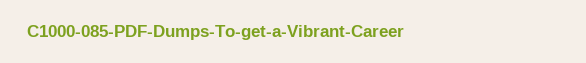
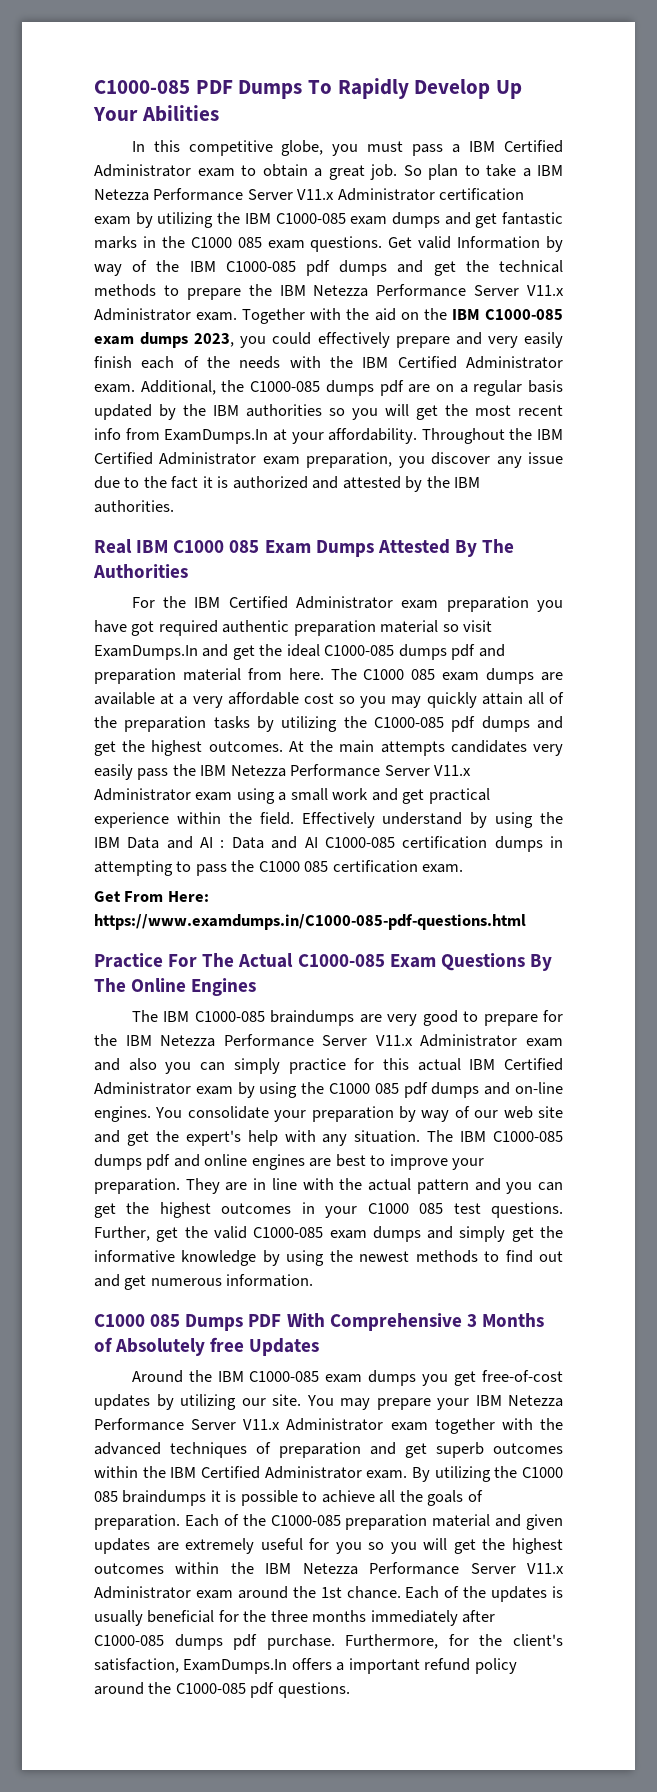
- C1000-085-PDF-Dumps-To-get-a-Vibrant-Career
+ C1000-085 PDF Dumps To Rapidly Develop Up Your Abilities
+ In this competitive globe, you must pass a IBM Certified Administrator exam to obtain a great job. So plan to take a IBM Netezza Performance Server V11.x Administrator certification exam by utilizing the IBM C1000-085 exam dumps and get fantastic marks in the C1000 085 exam questions. Get valid Information by way of the IBM C1000-085 pdf dumps and get the technical methods to prepare the IBM Netezza Performance Server V11.x Administrator exam. Together with the aid on the IBM C1000-085 exam dumps 2023, you could effectively prepare and very easily finish each of the needs with the IBM Certified Administrator exam. Additional, the C1000-085 dumps pdf are on a regular basis updated by the IBM authorities so you will get the most recent info from ExamDumps.In at your affordability. Throughout the IBM Certified Administrator exam preparation, you discover any issue due to the fact it is authorized and attested by the IBM authorities.
+ Real IBM C1000 085 Exam Dumps Attested By The Authorities
+ For the IBM Certified Administrator exam preparation you have got required authentic preparation material so visit ExamDumps.In and get the ideal C1000-085 dumps pdf and preparation material from here. The C1000 085 exam dumps are available at a very affordable cost so you may quickly attain all of the preparation tasks by utilizing the C1000-085 pdf dumps and get the highest outcomes. At the main attempts candidates very easily pass the IBM Netezza Performance Server V11.x Administrator exam using a small work and get practical experience within the field. Effectively understand by using the IBM Data and AI : Data and AI C1000-085 certification dumps in attempting to pass the C1000 085 certification exam.
+ Get From Here: https://www.examdumps.in/C1000-085-pdf-questions.html
+ Practice For The Actual C1000-085 Exam Questions By The Online Engines
+ The IBM C1000-085 braindumps are very good to prepare for the IBM Netezza Performance Server V11.x Administrator exam and also you can simply practice for this actual IBM Certified Administrator exam by using the C1000 085 pdf dumps and on-line engines. You consolidate your preparation by way of our web site and get the expert's help with any situation. The IBM C1000-085 dumps pdf and online engines are best to improve your preparation. They are in line with the actual pattern and you can get the highest outcomes in your C1000 085 test questions. Further, get the valid C1000-085 exam dumps and simply get the informative knowledge by using the newest methods to find out and get numerous information.
+ C1000 085 Dumps PDF With Comprehensive 3 Months of Absolutely free Updates
+ Around the IBM C1000-085 exam dumps you get free-of-cost updates by utilizing our site. You may prepare your IBM Netezza Performance Server V11.x Administrator exam together with the advanced techniques of preparation and get superb outcomes within the IBM Certified Administrator exam. By utilizing the C1000 085 braindumps it is possible to achieve all the goals of preparation. Each of the C1000-085 preparation material and given updates are extremely useful for you so you will get the highest outcomes within the IBM Netezza Performance Server V11.x Administrator exam around the 1st chance. Each of the updates is usually beneficial for the three months immediately after C1000-085 dumps pdf purchase. Furthermore, for the client's satisfaction, ExamDumps.In offers a important refund policy around the C1000-085 pdf questions.

